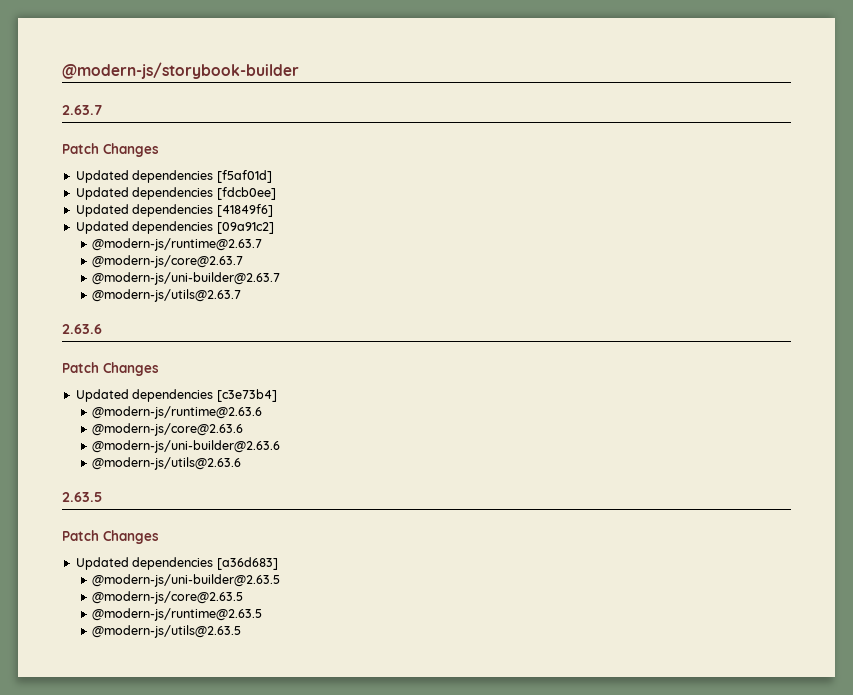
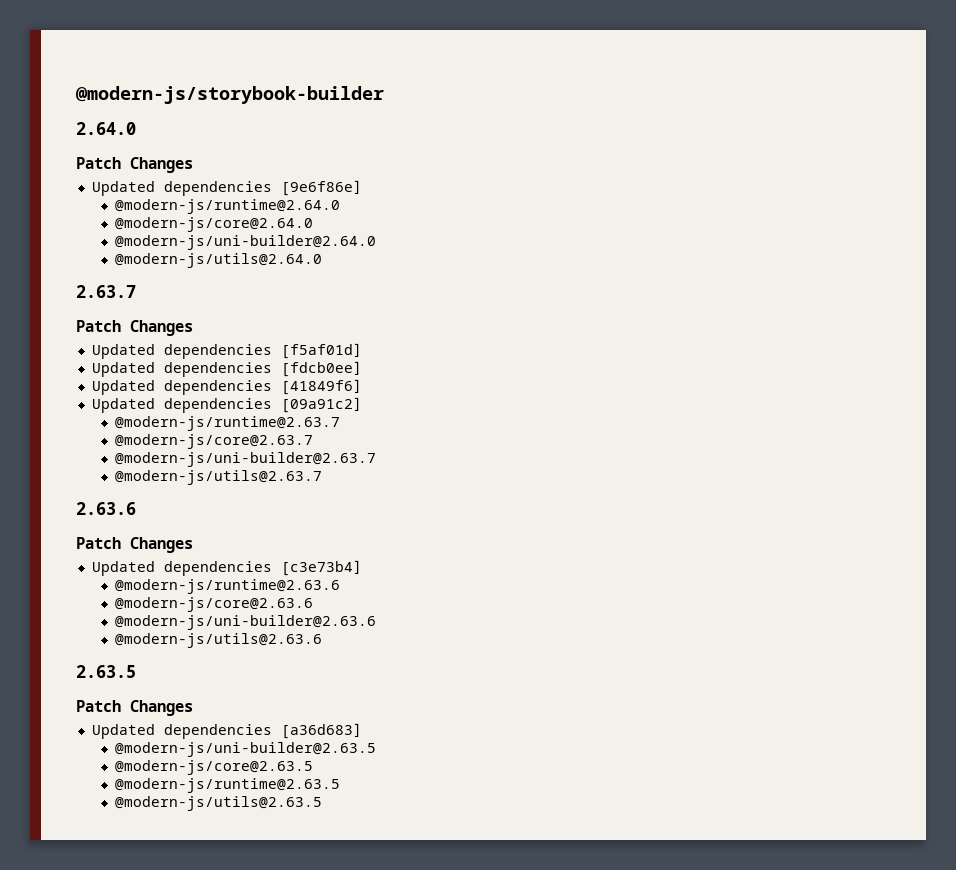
+ 2.64.0
+ Patch Changes
+ Updated dependencies [9e6f86e]
+ @modern-js/runtime@2.64.0
+ @modern-js/core@2.64.0
+ @modern-js/uni-builder@2.64.0
+ @modern-js/utils@2.64.0

